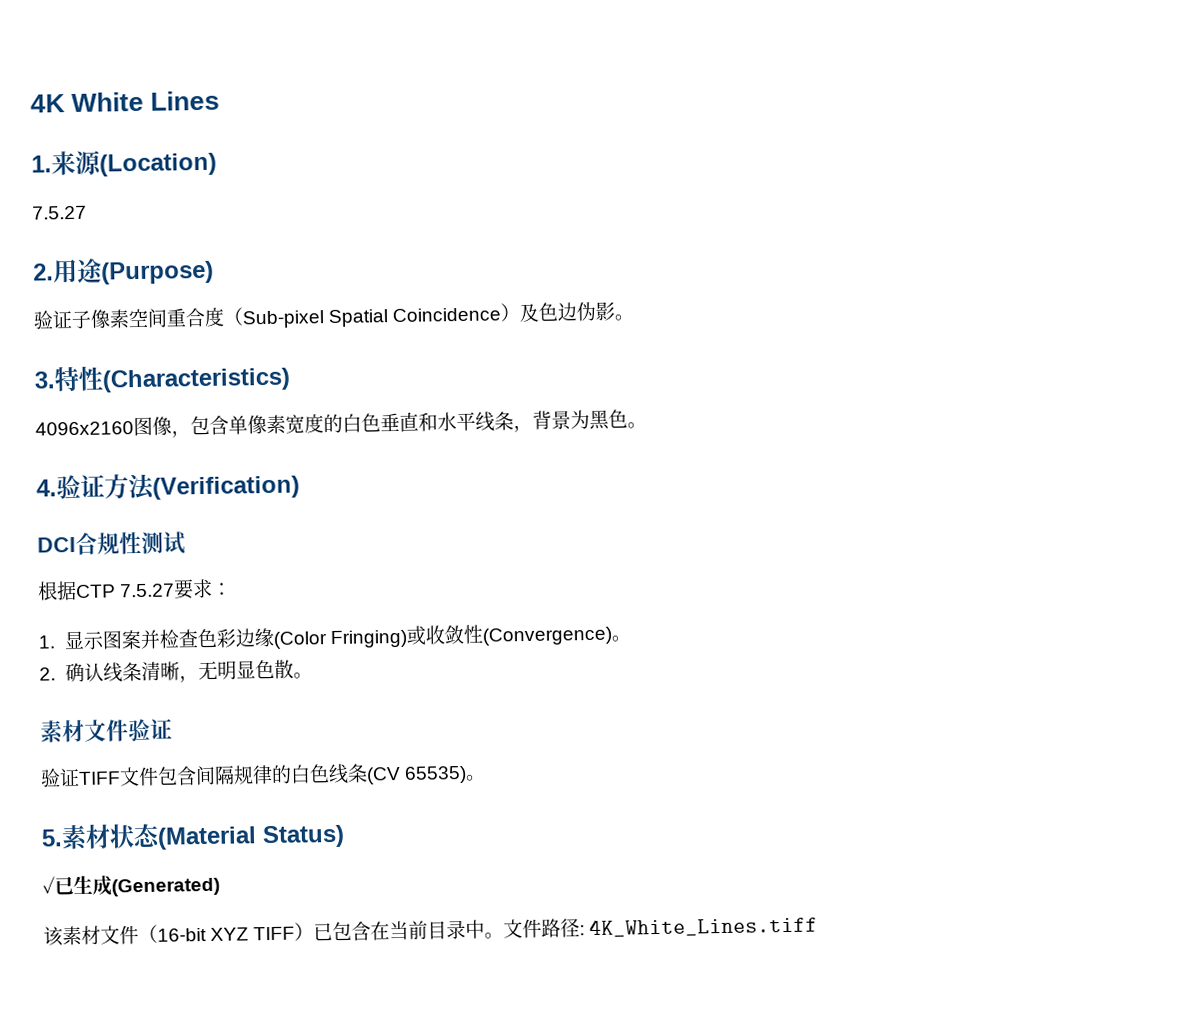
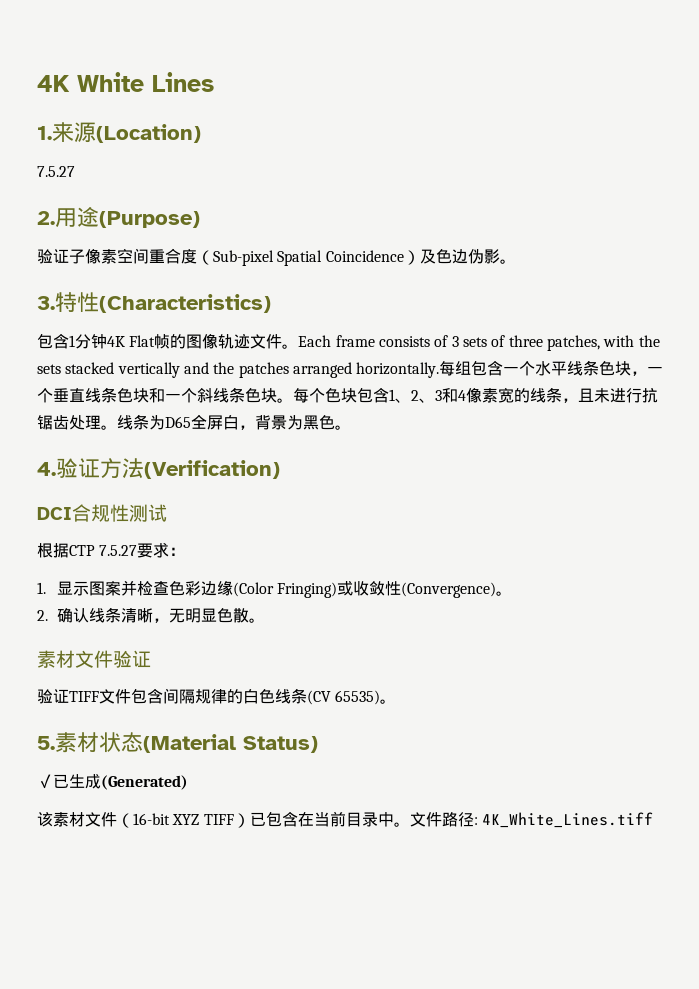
- 4096x2160图像，包含单像素宽度的白色垂直和水平线条，背景为黑色。
+ 包含1分钟4K Flat帧的图像轨迹文件。Each frame consists of 3 sets of three patches, with the sets stacked vertically and the patches arranged horizontally.每组包含一个水平线条色块，一个垂直线条色块和一个斜线条色块。每个色块包含1、2、3和4像素宽的线条，且未进行抗锯齿处理。线条为D65全屏白，背景为黑色。

